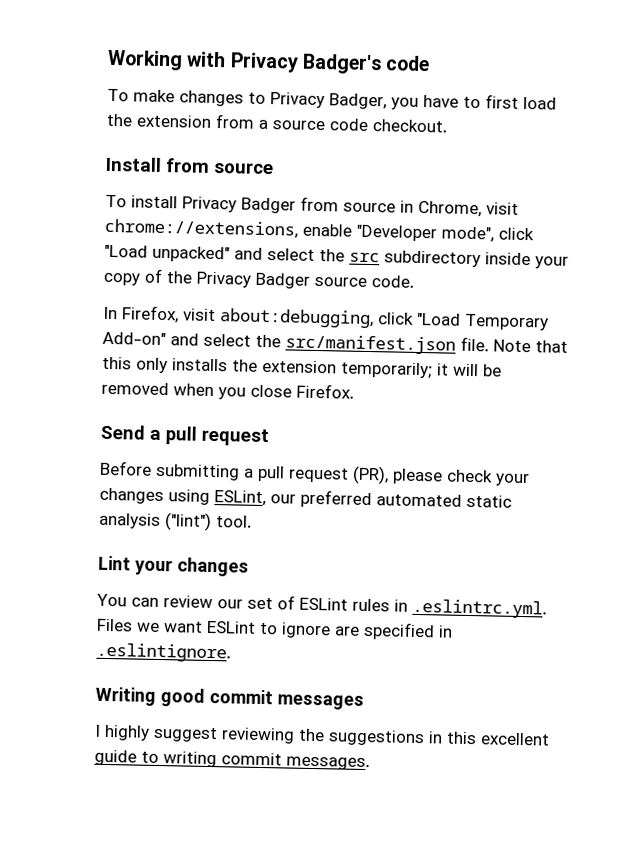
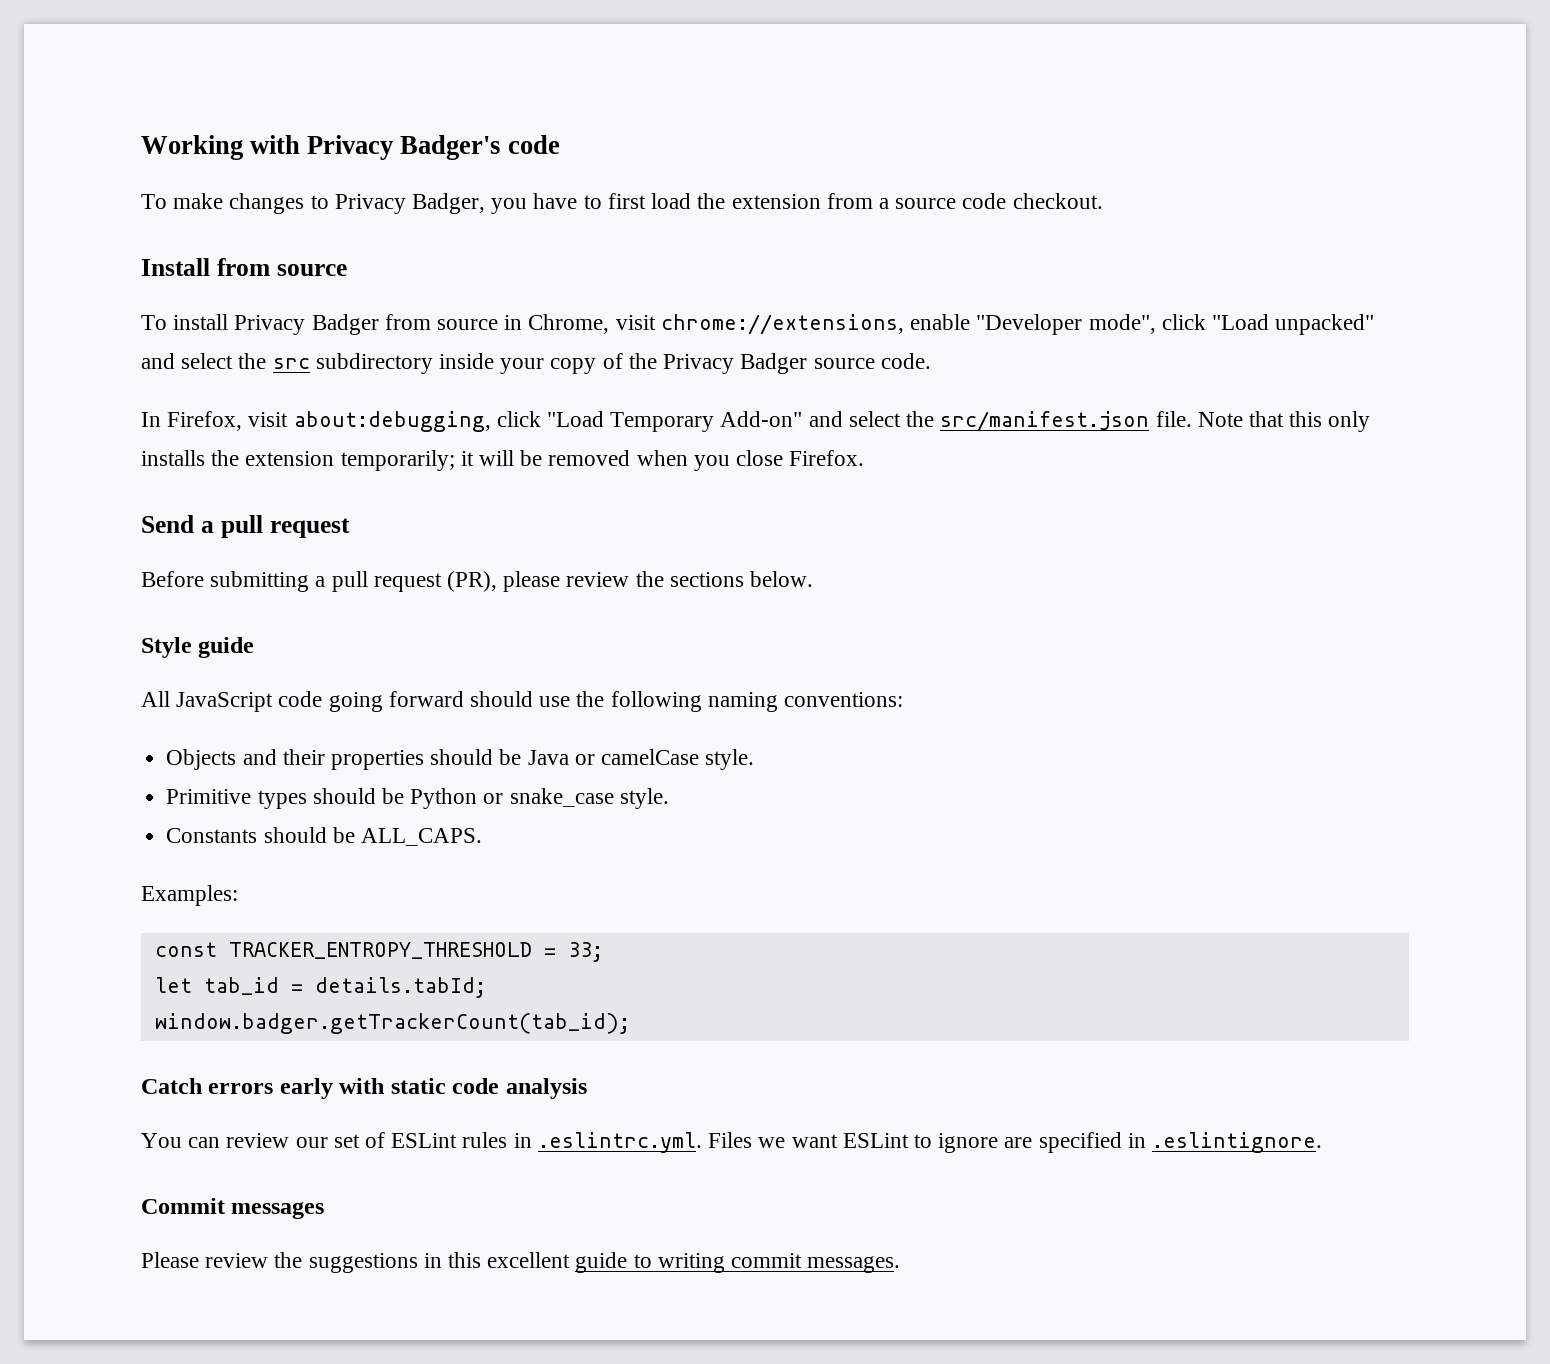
- Before submitting a pull request (PR), please check your changes using ESLint, our preferred automated static analysis ("lint") tool.
- Lint your changes
+ Before submitting a pull request (PR), please review the sections below.
+ Style guide
+ All JavaScript code going forward should use the following naming conventions:
+ Objects and their properties should be Java or camelCase style.
+ Primitive types should be Python or snake_case style.
+ Constants should be ALL_CAPS.
+ Examples:
+ const TRACKER_ENTROPY_THRESHOLD = 33;
+ let tab_id = details.tabId;
+ window.badger.getTrackerCount(tab_id);
+ Catch errors early with static code analysis
- Writing good commit messages
- I highly suggest reviewing the suggestions in this excellent guide to writing commit messages.
+ Commit messages
+ Please review the suggestions in this excellent guide to writing commit messages.

